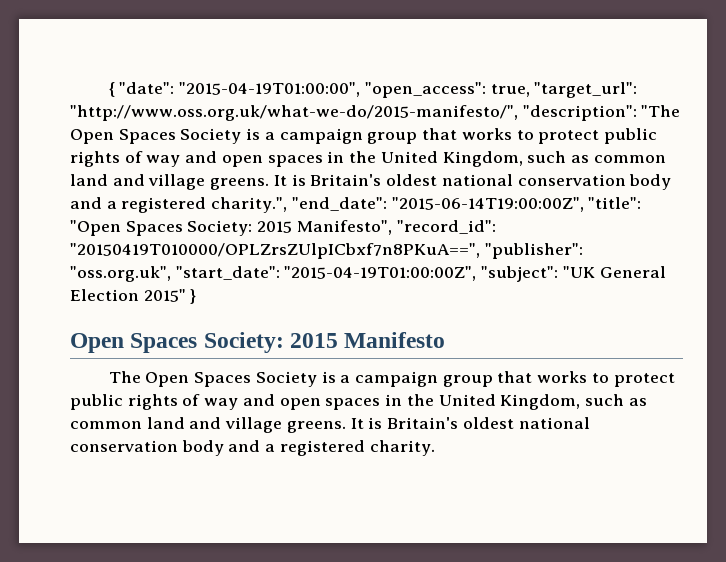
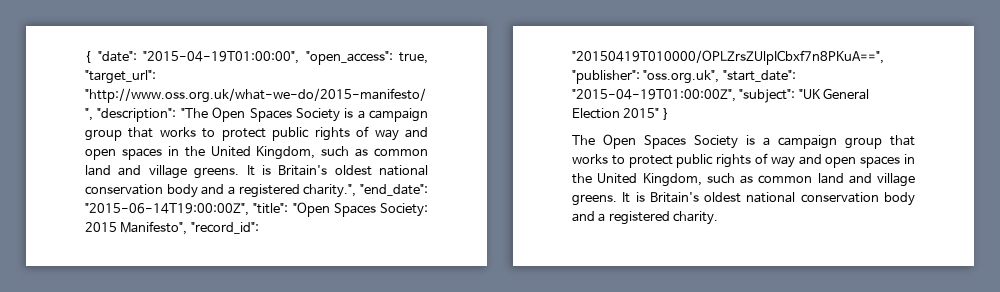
- Open Spaces Society: 2015 Manifesto

